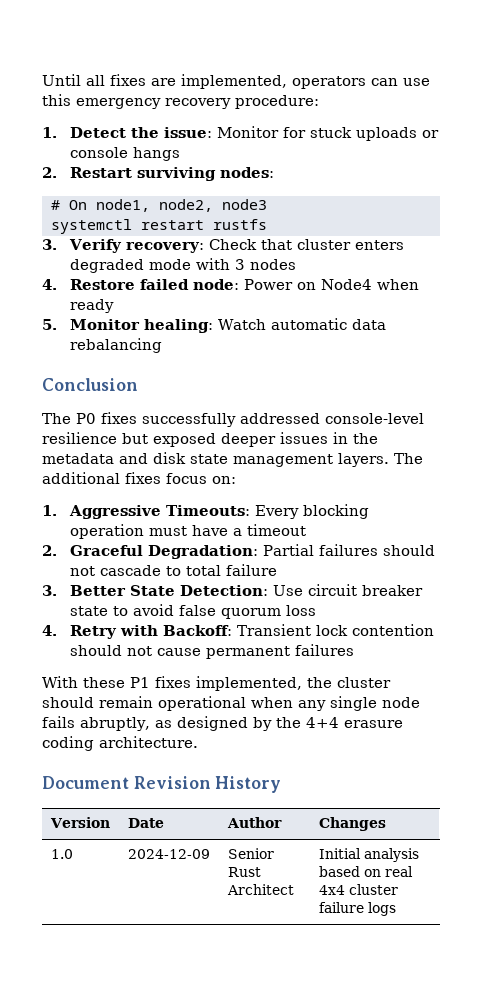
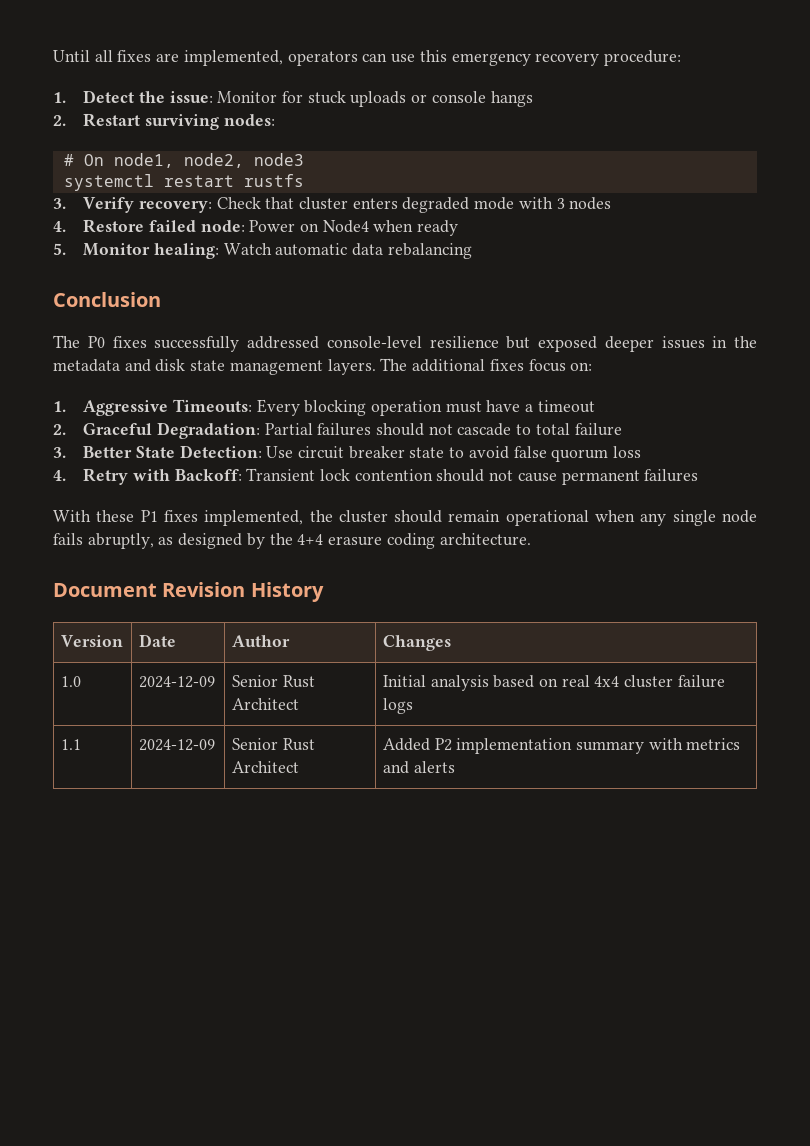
+ 1.1 | 2024-12-09 | Senior Rust Architect | Added P2 implementation summary with metrics and alerts

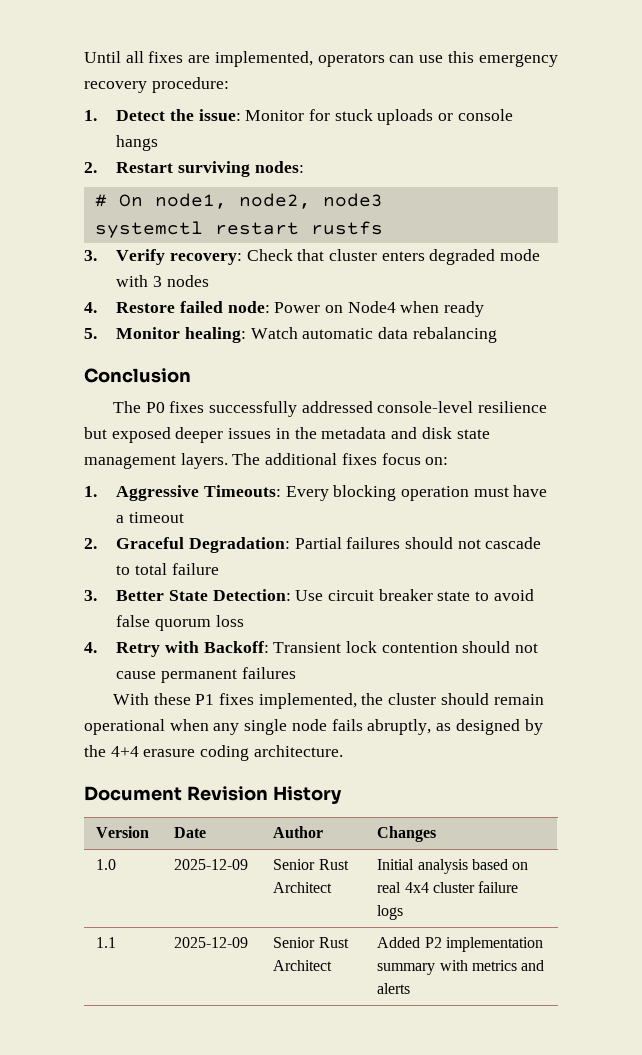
- 1.0 | 2024-12-09 | Senior Rust Architect | Initial analysis based on real 4x4 cluster failure logs
+ 1.0 | 2025-12-09 | Senior Rust Architect | Initial analysis based on real 4x4 cluster failure logs
- 1.1 | 2024-12-09 | Senior Rust Architect | Added P2 implementation summary with metrics and alerts
+ 1.1 | 2025-12-09 | Senior Rust Architect | Added P2 implementation summary with metrics and alerts

